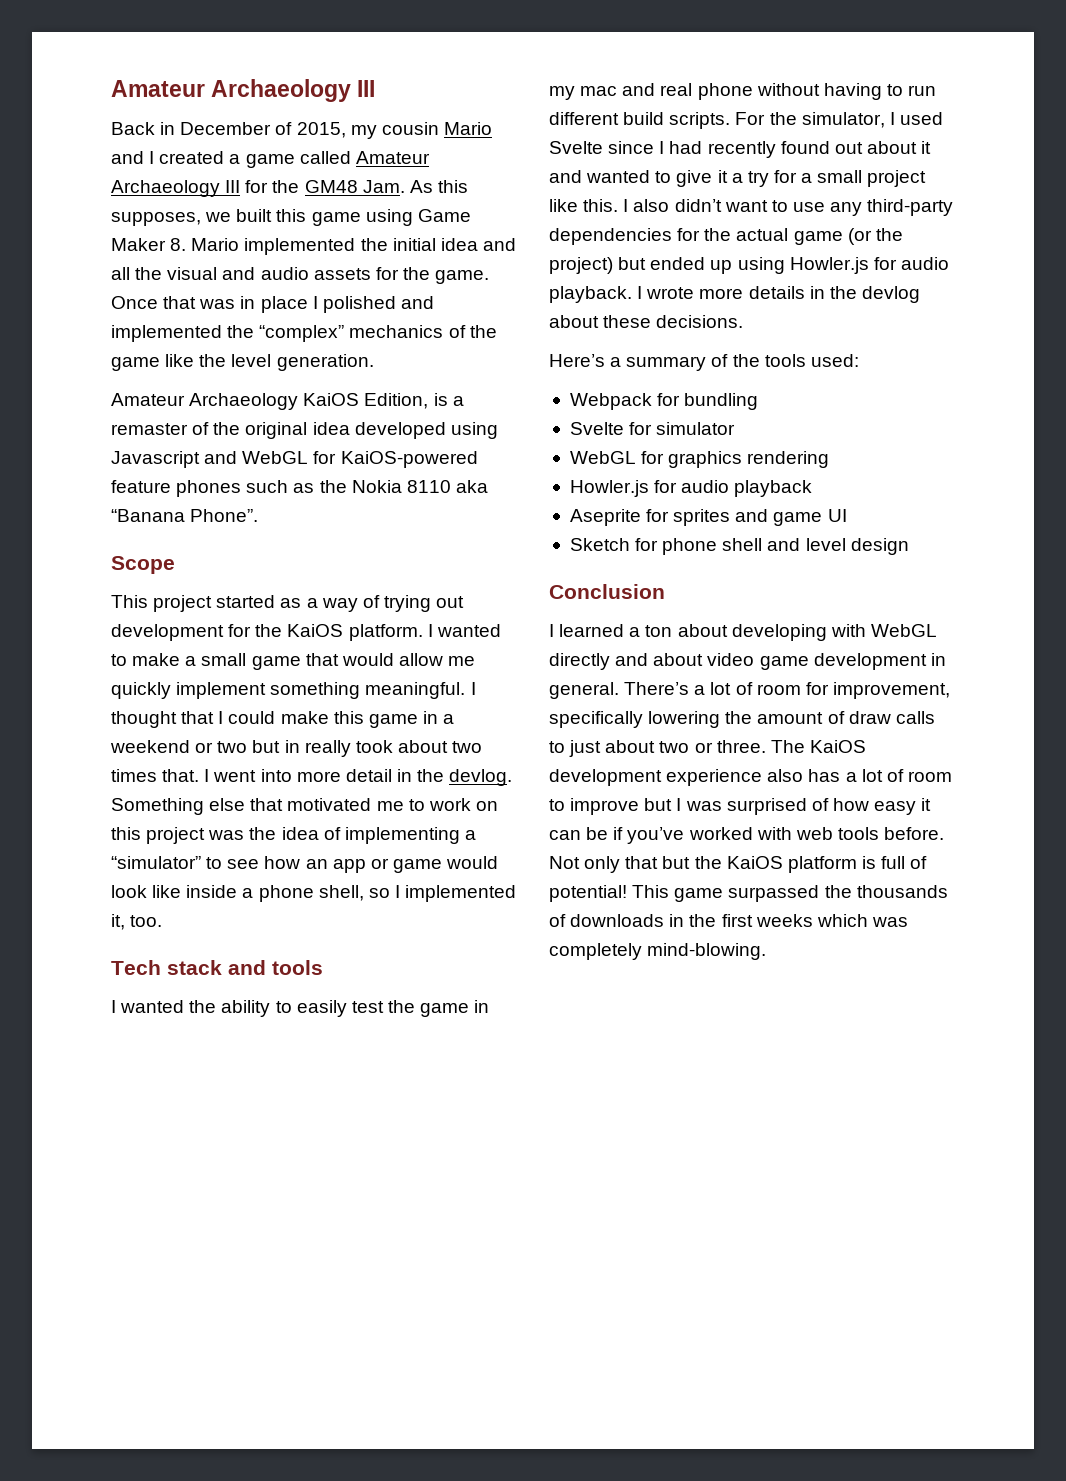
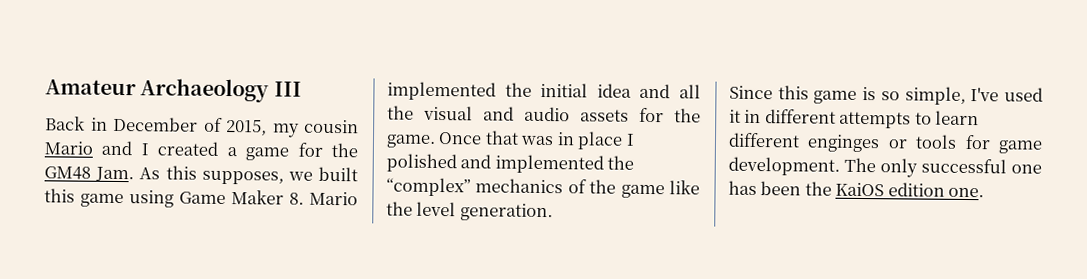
- Back in December of 2015, my cousin Mario and I created a game called Amateur Archaeology III for the GM48 Jam. As this supposes, we built this game using Game Maker 8. Mario implemented the initial idea and all the visual and audio assets for the game.
+ Back in December of 2015, my cousin Mario and I created a game for the GM48 Jam. As this supposes, we built this game using Game Maker 8. Mario implemented the initial idea and all the visual and audio assets for the game.
- Amateur Archaeology KaiOS Edition, is a remaster of the original idea developed using Javascript and WebGL for KaiOS-powered feature phones such as the Nokia 8110 aka “Banana Phone”.
- Scope
- This project started as a way of trying out development for the KaiOS platform. I wanted to make a small game that would allow me quickly implement something meaningful. I thought that I could make this game in a weekend or two but in really took about two times that. I went into more detail in the devlog. Something else that motivated me to work on this project was the idea of implementing a “simulator” to see how an app or game would look like inside a phone shell, so I implemented it, too.
- Tech stack and tools
- I wanted the ability to easily test the game in my mac and real phone without having to run different build scripts. For the simulator, I used Svelte since I had recently found out about it and wanted to give it a try for a small project like this. I also didn’t want to use any third-party dependencies for the actual game (or the project) but ended up using Howler.js for audio playback. I wrote more details in the devlog about these decisions.
- Here’s a summary of the tools used:
- Webpack for bundling
- Svelte for simulator
- WebGL for graphics rendering
- Howler.js for audio playback
- Aseprite for sprites and game UI
- Sketch for phone shell and level design
- Conclusion
- I learned a ton about developing with WebGL directly and about video game development in general. There’s a lot of room for improvement, specifically lowering the amount of draw calls to just about two or three. The KaiOS development experience also has a lot of room to improve but I was surprised of how easy it can be if you’ve worked with web tools before. Not only that but the KaiOS platform is full of potential! This game surpassed the thousands of downloads in the first weeks which was completely mind-blowing.
+ Since this game is so simple, I've used it in different attempts to learn different enginges or tools for game development. The only successful one has been the KaiOS edition one.

